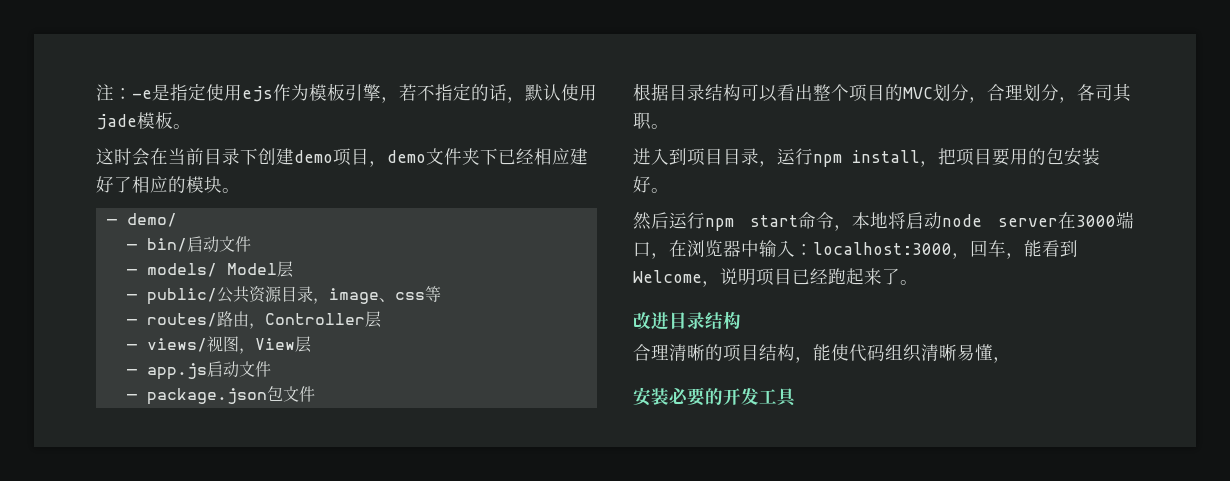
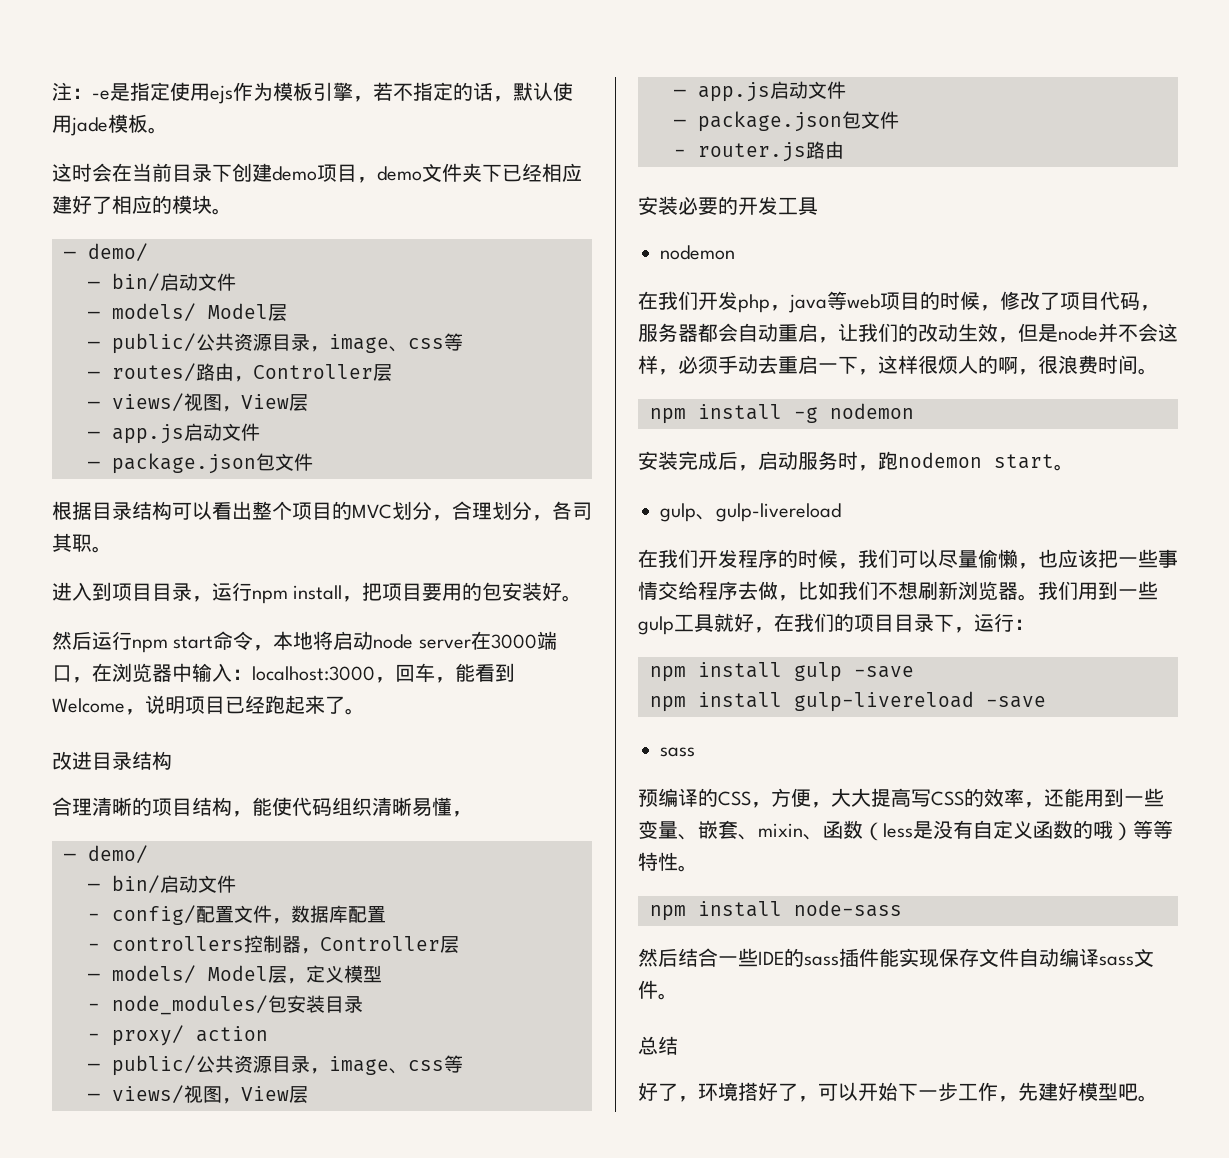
  合理清晰的项目结构，能使代码组织清晰易懂，
+ — demo/
+ — bin/启动文件
+ - config/配置文件，数据库配置
+ - controllers控制器，Controller层
+ — models/ Model层，定义模型
+ - node_modules/包安装目录
+ - proxy/ action
+ — public/公共资源目录，image、css等
+ — views/视图，View层
+ — app.js启动文件
+ — package.json包文件
+ - router.js路由
  安装必要的开发工具
+ nodemon
+ 在我们开发php，java等web项目的时候，修改了项目代码，服务器都会自动重启，让我们的改动生效，但是node并不会这样，必须手动去重启一下，这样很烦人的啊，很浪费时间。
+ npm install -g nodemon
+ 安装完成后，启动服务时，跑nodemon start。
+ gulp、gulp-livereload
+ 在我们开发程序的时候，我们可以尽量偷懒，也应该把一些事情交给程序去做，比如我们不想刷新浏览器。我们用到一些gulp工具就好，在我们的项目目录下，运行：
+ npm install gulp -save
+ npm install gulp-livereload -save
+ sass
+ 预编译的CSS，方便，大大提高写CSS的效率，还能用到一些变量、嵌套、mixin、函数（less是没有自定义函数的哦）等等特性。
+ npm install node-sass
+ 然后结合一些IDE的sass插件能实现保存文件自动编译sass文件。
+ 总结
+ 好了，环境搭好了，可以开始下一步工作，先建好模型吧。

